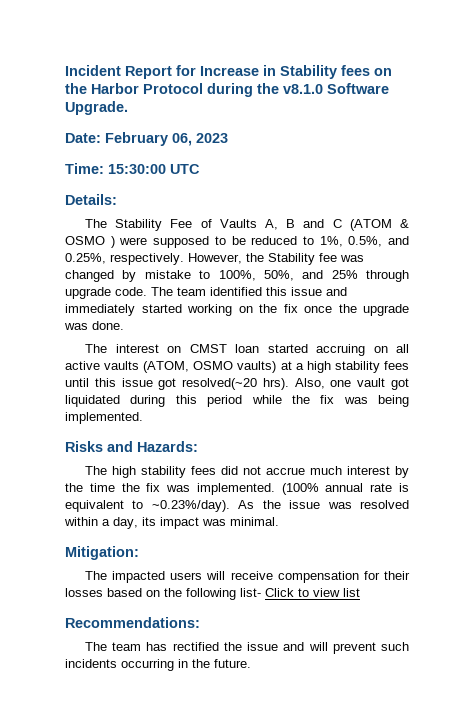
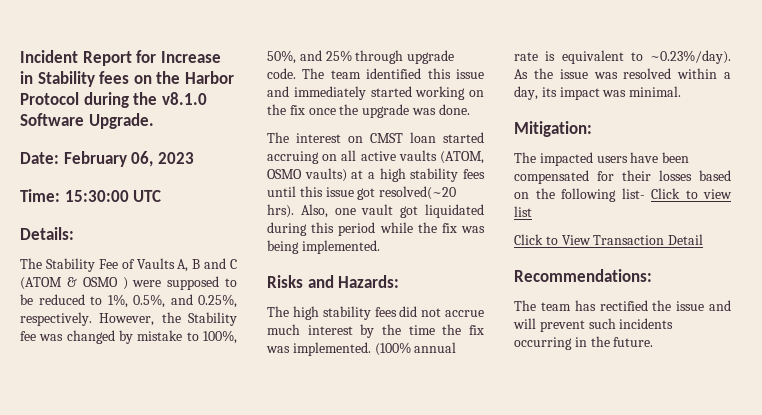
- The impacted users will receive compensation for their losses based on the following list- Click to view list
+ The impacted users have been compensated for their losses based on the following list- Click to view list
+ Click to View Transaction Detail

